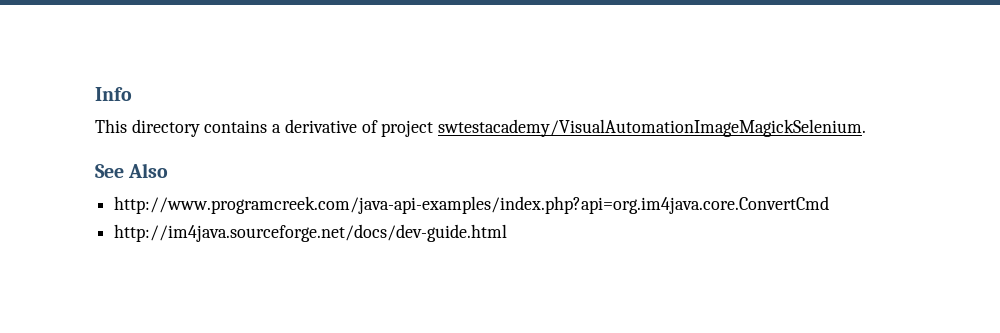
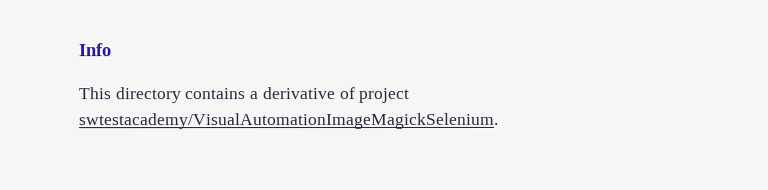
- See Also
- http://www.programcreek.com/java-api-examples/index.php?api=org.im4java.core.ConvertCmd
- http://im4java.sourceforge.net/docs/dev-guide.html

